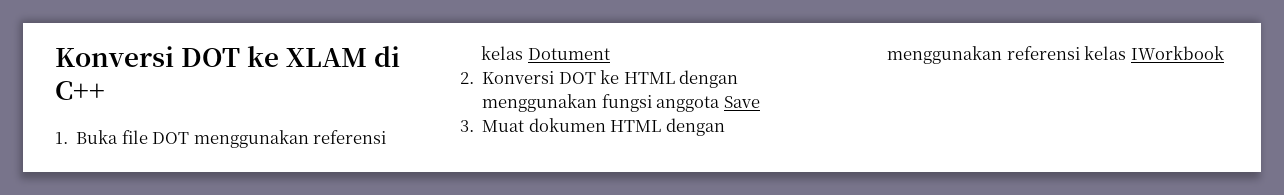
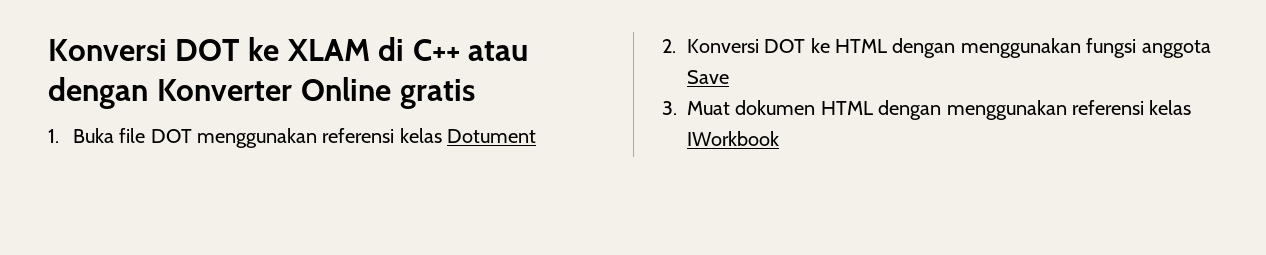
- Konversi DOT ke XLAM di C++
+ Konversi DOT ke XLAM di C++ atau dengan Konverter Online gratis

